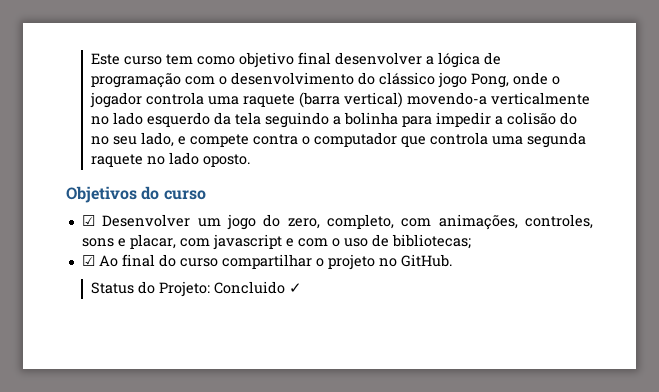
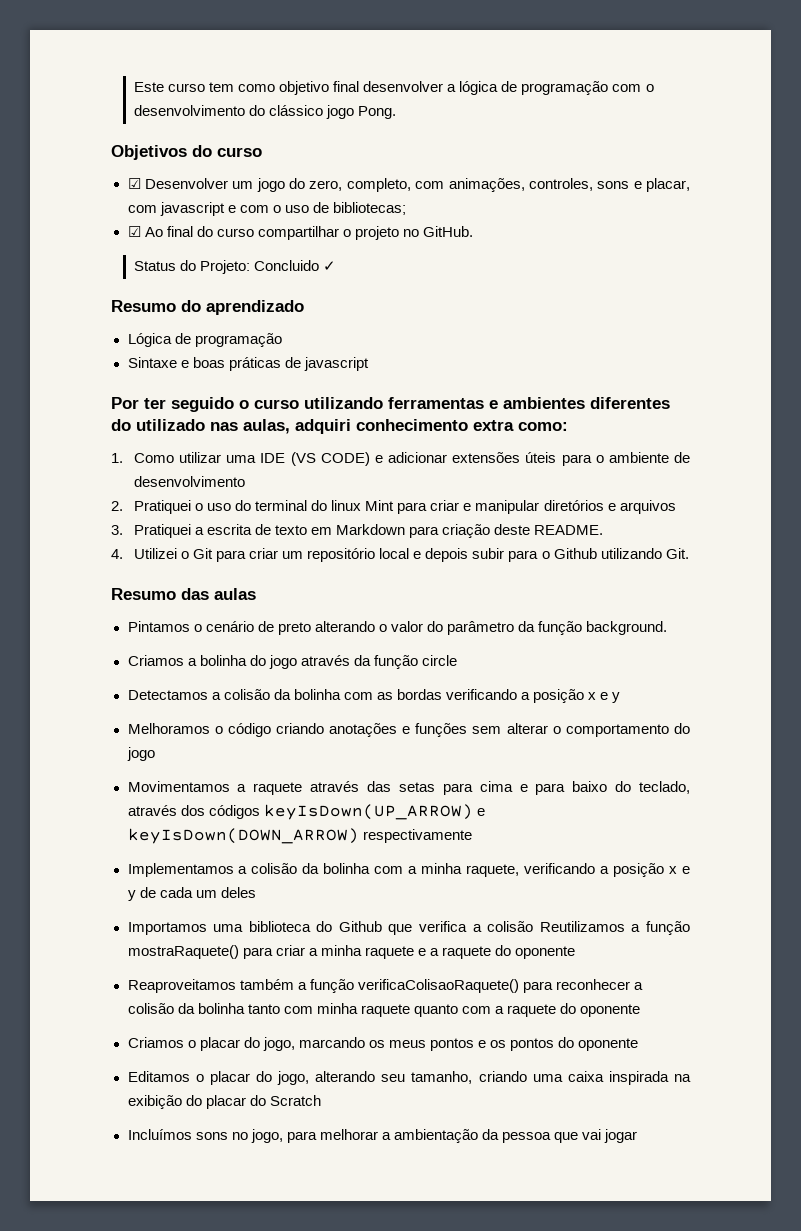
- Este curso tem como objetivo final desenvolver a lógica de programação com o desenvolvimento do clássico jogo Pong, onde o jogador controla uma raquete (barra vertical) movendo-a verticalmente no lado esquerdo da tela seguindo a bolinha para impedir a colisão do no seu lado, e compete contra o computador que controla uma segunda raquete no lado oposto.
+ Este curso tem como objetivo final desenvolver a lógica de programação com o desenvolvimento do clássico jogo Pong.
+ Resumo do aprendizado
+ Lógica de programação
+ Sintaxe e boas práticas de javascript
+ Por ter seguido o curso utilizando ferramentas e ambientes diferentes do utilizado nas aulas, adquiri conhecimento extra como:
+ 1. Como utilizar uma IDE (VS CODE) e adicionar extensões úteis para o ambiente de desenvolvimento
+ 2. Pratiquei o uso do terminal do linux Mint para criar e manipular diretórios e arquivos
+ 3. Pratiquei a escrita de texto em Markdown para criação deste README.
+ 4. Utilizei o Git para criar um repositório local e depois subir para o Github utilizando Git.
+ Resumo das aulas
+ Pintamos o cenário de preto alterando o valor do parâmetro da função background.
+ Criamos a bolinha do jogo através da função circle
+ Detectamos a colisão da bolinha com as bordas verificando a posição x e y
+ Melhoramos o código criando anotações e funções sem alterar o comportamento do jogo
+ Movimentamos a raquete através das setas para cima e para baixo do teclado, através dos códigos keyIsDown(UP_ARROW) e keyIsDown(DOWN_ARROW) respectivamente
+ Implementamos a colisão da bolinha com a minha raquete, verificando a posição x e y de cada um deles
+ Importamos uma biblioteca do Github que verifica a colisão Reutilizamos a função mostraRaquete() para criar a minha raquete e a raquete do oponente
+ Reaproveitamos também a função verificaColisaoRaquete() para reconhecer a colisão da bolinha tanto com minha raquete quanto com a raquete do oponente
+ Criamos o placar do jogo, marcando os meus pontos e os pontos do oponente
+ Editamos o placar do jogo, alterando seu tamanho, criando uma caixa inspirada na exibição do placar do Scratch
+ Incluímos sons no jogo, para melhorar a ambientação da pessoa que vai jogar

